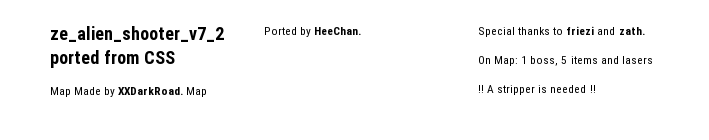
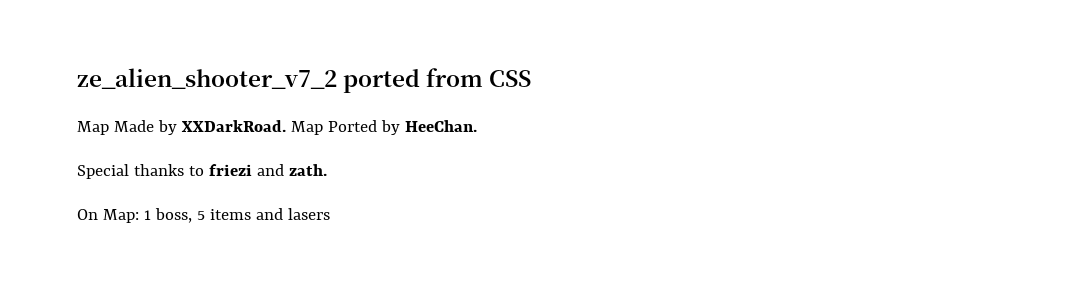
- !! A stripper is needed !!

